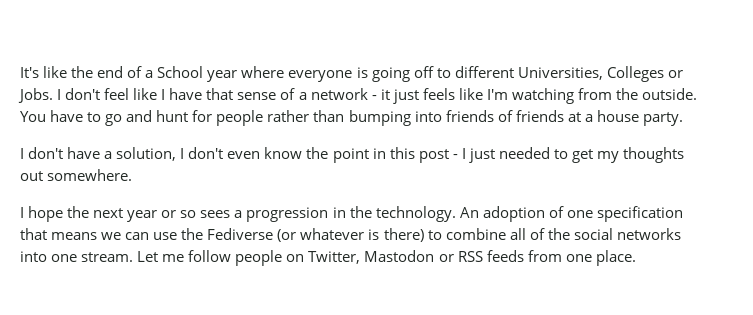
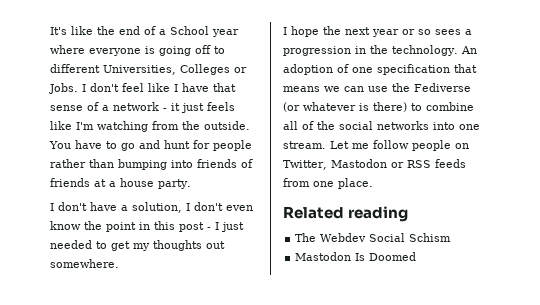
+ Related reading
+ The Webdev Social Schism
+ Mastodon Is Doomed

